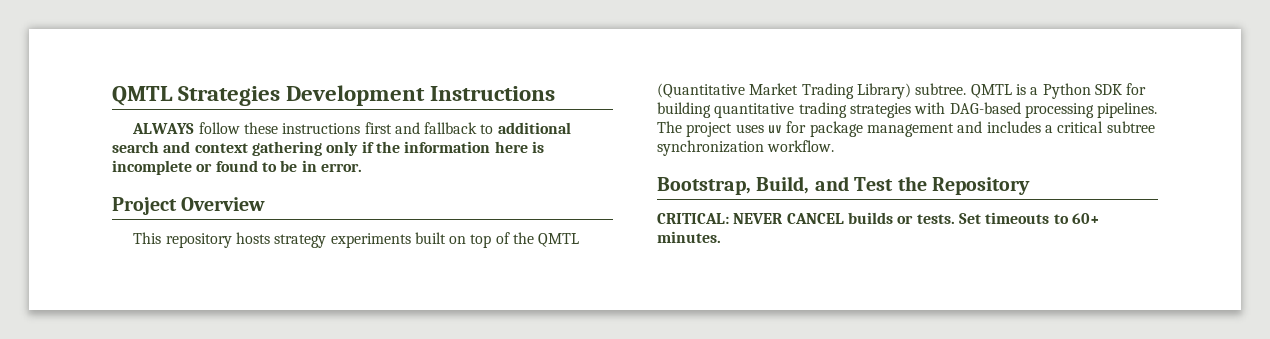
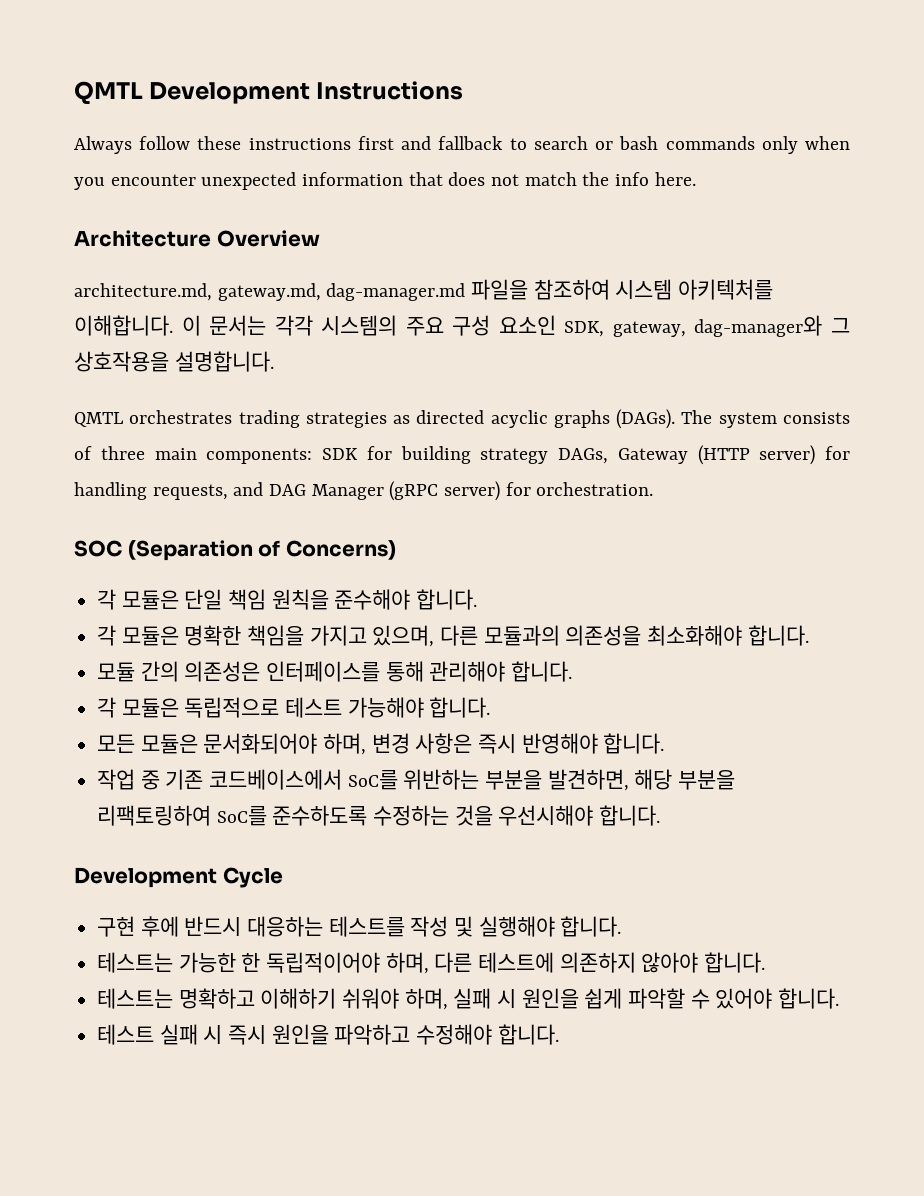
- QMTL Strategies Development Instructions
+ QMTL Development Instructions
- ALWAYS follow these instructions first and fallback to additional search and context gathering only if the information here is incomplete or found to be in error.
- Project Overview
- This repository hosts strategy experiments built on top of the QMTL (Quantitative Market Trading Library) subtree. QMTL is a Python SDK for building quantitative trading strategies with DAG-based processing pipelines. The project uses uv for package management and includes a critical subtree synchronization workflow.
- Bootstrap, Build, and Test the Repository
- CRITICAL: NEVER CANCEL builds or tests. Set timeouts to 60+ minutes.
+ Always follow these instructions first and fallback to search or bash commands only when you encounter unexpected information that does not match the info here.
+ Architecture Overview
+ architecture.md, gateway.md, dag-manager.md 파일을 참조하여 시스템 아키텍처를 이해합니다. 이 문서는 각각 시스템의 주요 구성 요소인 SDK, gateway, dag-manager와 그 상호작용을 설명합니다.
+ QMTL orchestrates trading strategies as directed acyclic graphs (DAGs). The system consists of three main components: SDK for building strategy DAGs, Gateway (HTTP server) for handling requests, and DAG Manager (gRPC server) for orchestration.
+ SOC (Separation of Concerns)
+ 각 모듈은 단일 책임 원칙을 준수해야 합니다.
+ 각 모듈은 명확한 책임을 가지고 있으며, 다른 모듈과의 의존성을 최소화해야 합니다.
+ 모듈 간의 의존성은 인터페이스를 통해 관리해야 합니다.
+ 각 모듈은 독립적으로 테스트 가능해야 합니다.
+ 모든 모듈은 문서화되어야 하며, 변경 사항은 즉시 반영해야 합니다.
+ 작업 중 기존 코드베이스에서 SoC를 위반하는 부분을 발견하면, 해당 부분을 리팩토링하여 SoC를 준수하도록 수정하는 것을 우선시해야 합니다.
+ Development Cycle
+ 구현 후에 반드시 대응하는 테스트를 작성 및 실행해야 합니다.
+ 테스트는 가능한 한 독립적이어야 하며, 다른 테스트에 의존하지 않아야 합니다.
+ 테스트는 명확하고 이해하기 쉬워야 하며, 실패 시 원인을 쉽게 파악할 수 있어야 합니다.
+ 테스트 실패 시 즉시 원인을 파악하고 수정해야 합니다.

